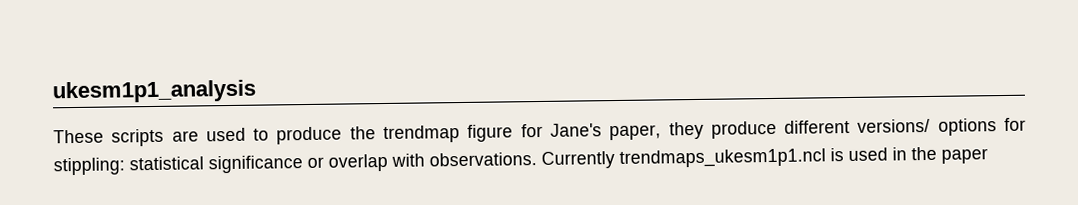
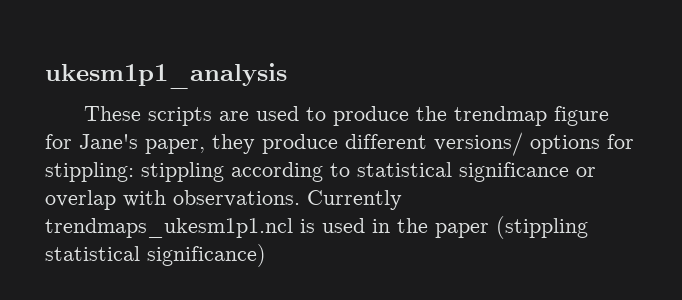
- These scripts are used to produce the trendmap figure for Jane's paper, they produce different versions/ options for stippling: statistical significance or overlap with observations.
+ These scripts are used to produce the trendmap figure for Jane's paper, they produce different versions/ options for stippling: stippling according to statistical significance or overlap with observations.
- Currently trendmaps_ukesm1p1.ncl is used in the paper
+ Currently trendmaps_ukesm1p1.ncl is used in the paper (stippling statistical significance)

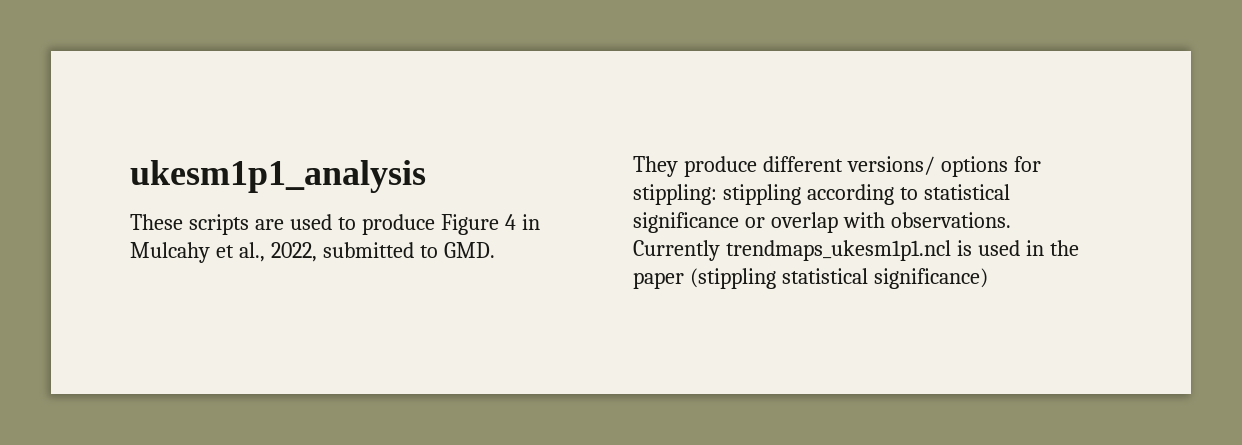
- These scripts are used to produce the trendmap figure for Jane's paper, they produce different versions/ options for stippling: stippling according to statistical significance or overlap with observations.
+ These scripts are used to produce Figure 4 in Mulcahy et al., 2022, submitted to GMD.
+ They produce different versions/ options for stippling: stippling according to statistical significance or overlap with observations.

